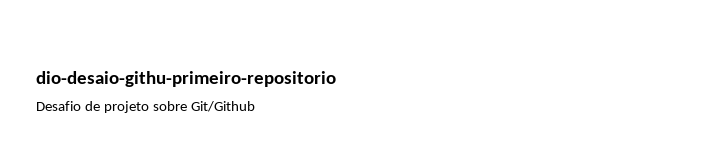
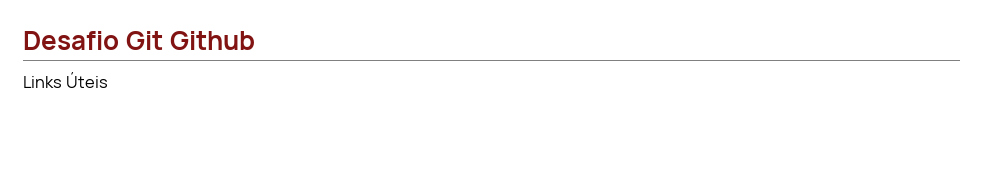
- dio-desaio-githu-primeiro-repositorio
- Desafio de projeto sobre Git/Github
+ Desafio Git Github
+ Links Úteis

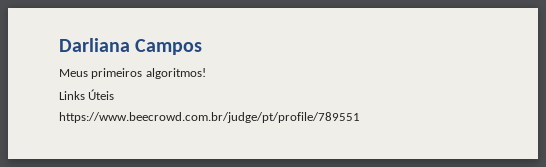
- Desafio Git Github
+ Darliana Campos
+ Meus primeiros algoritmos!
+ https://www.beecrowd.com.br/judge/pt/profile/789551

